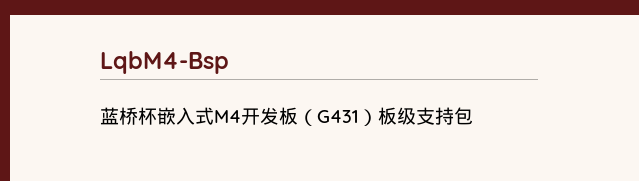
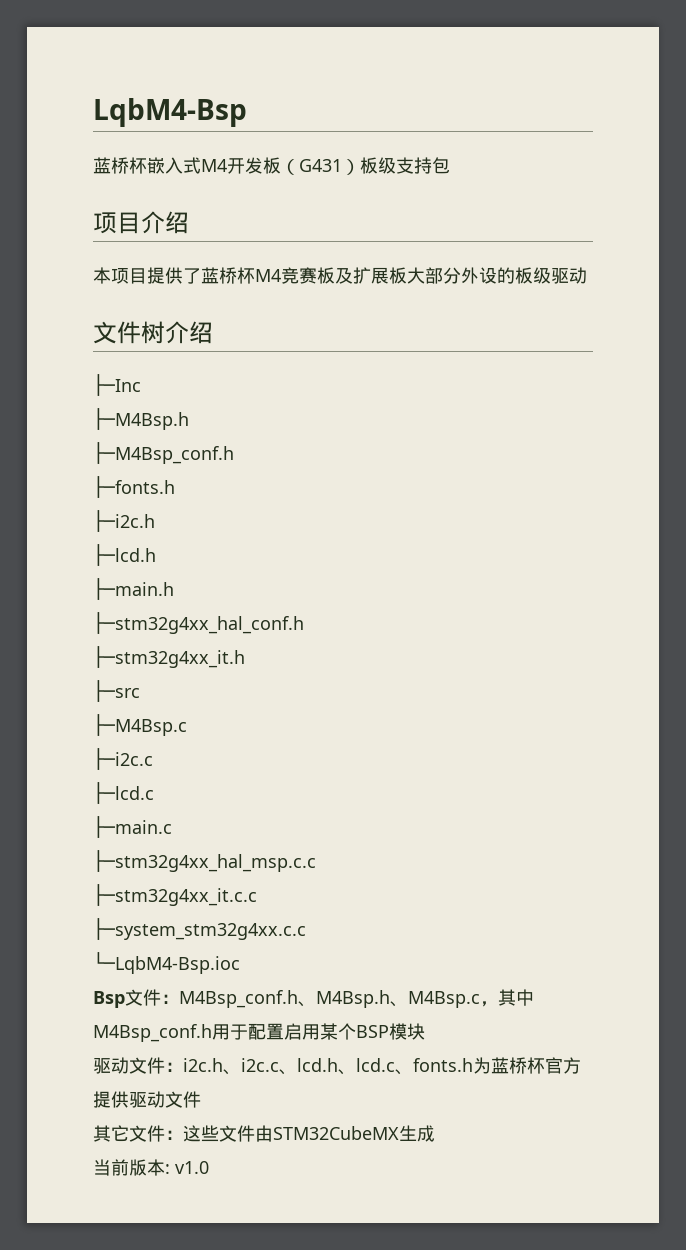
+ 项目介绍
+ 本项目提供了蓝桥杯M4竞赛板及扩展板大部分外设的板级驱动
+ 文件树介绍
+ ├─Inc
+ ├─M4Bsp.h
+ ├─M4Bsp_conf.h
+ ├─fonts.h
+ ├─i2c.h
+ ├─lcd.h
+ ├─main.h
+ ├─stm32g4xx_hal_conf.h
+ ├─stm32g4xx_it.h
+ ├─src
+ ├─M4Bsp.c
+ ├─i2c.c
+ ├─lcd.c
+ ├─main.c
+ ├─stm32g4xx_hal_msp.c.c
+ ├─stm32g4xx_it.c.c
+ ├─system_stm32g4xx.c.c
+ └─LqbM4-Bsp.ioc
+ Bsp文件：M4Bsp_conf.h、M4Bsp.h、M4Bsp.c，其中M4Bsp_conf.h用于配置启用某个BSP模块
+ 驱动文件：i2c.h、i2c.c、lcd.h、lcd.c、fonts.h为蓝桥杯官方提供驱动文件
+ 其它文件：这些文件由STM32CubeMX生成
+ 当前版本: v1.0

